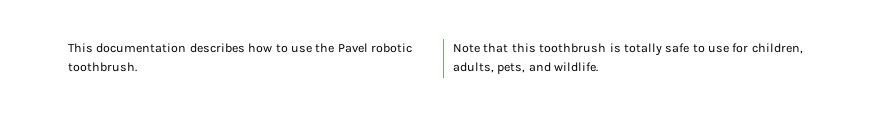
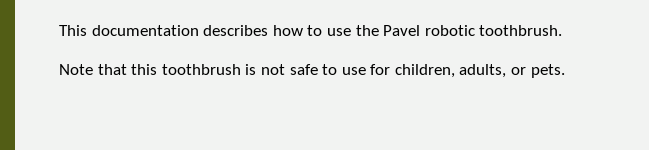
- Note that this toothbrush is totally safe to use for children, adults, pets, and wildlife.
+ Note that this toothbrush is not safe to use for children, adults, or pets.

